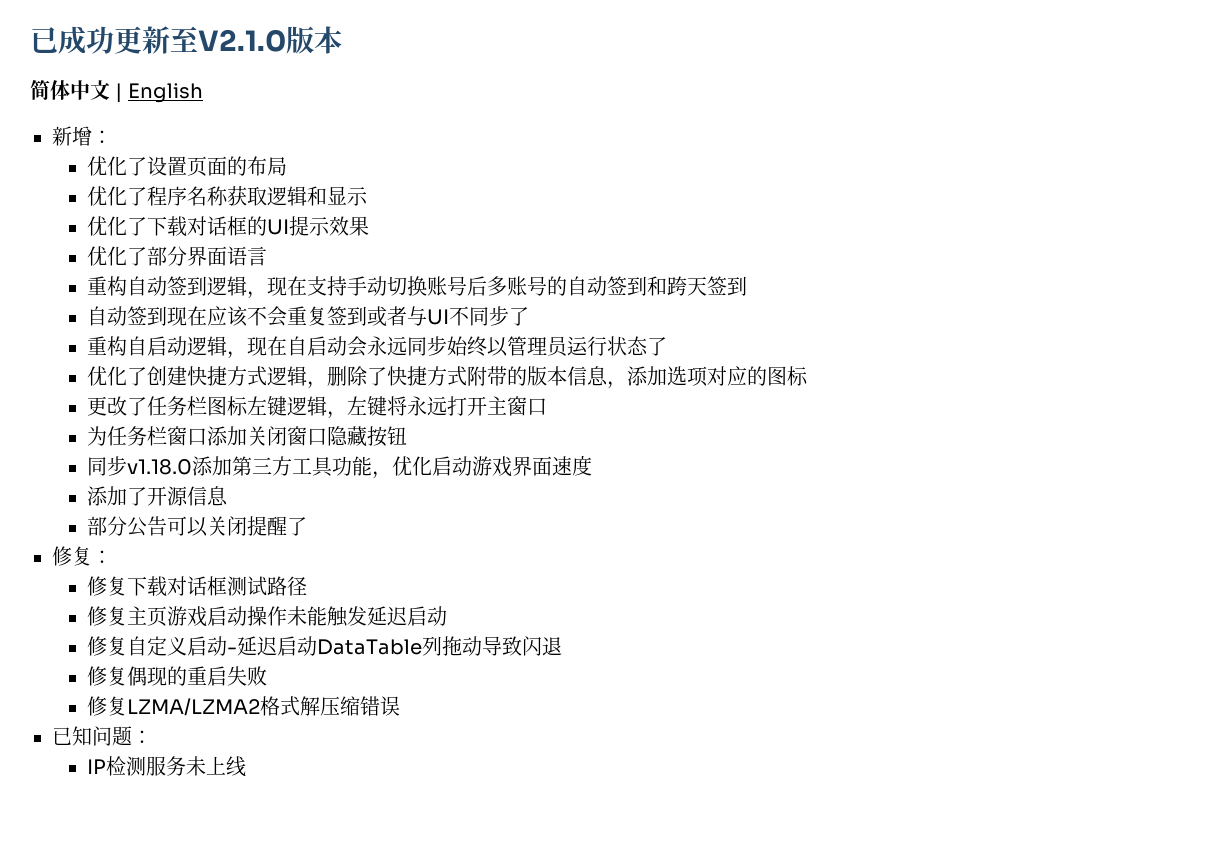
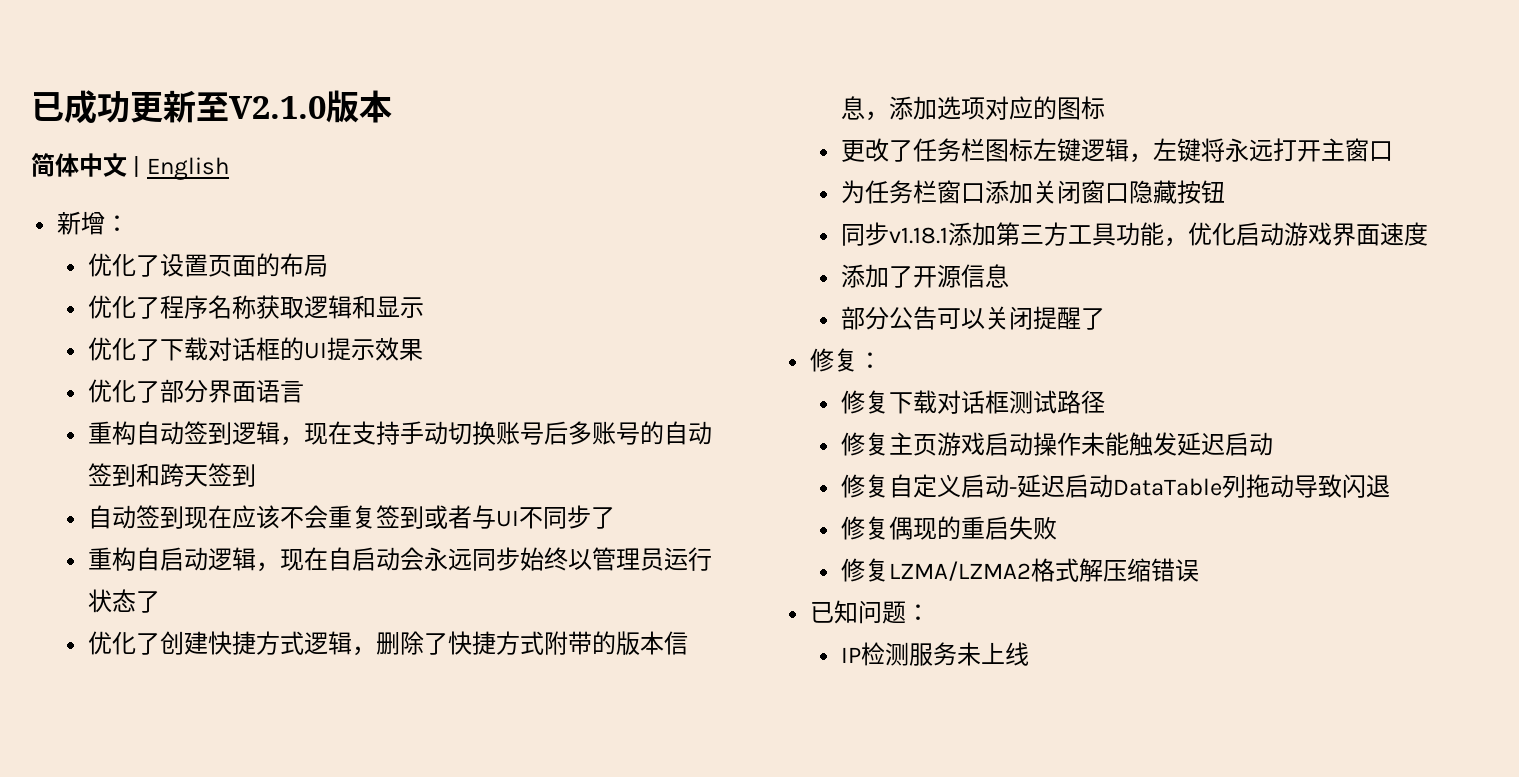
- 同步v1.18.0添加第三方工具功能，优化启动游戏界面速度
+ 同步v1.18.1添加第三方工具功能，优化启动游戏界面速度

